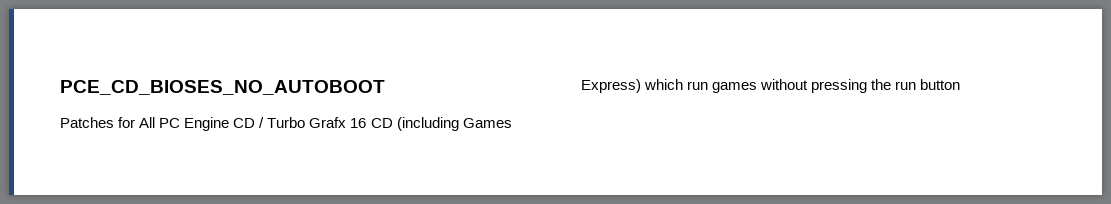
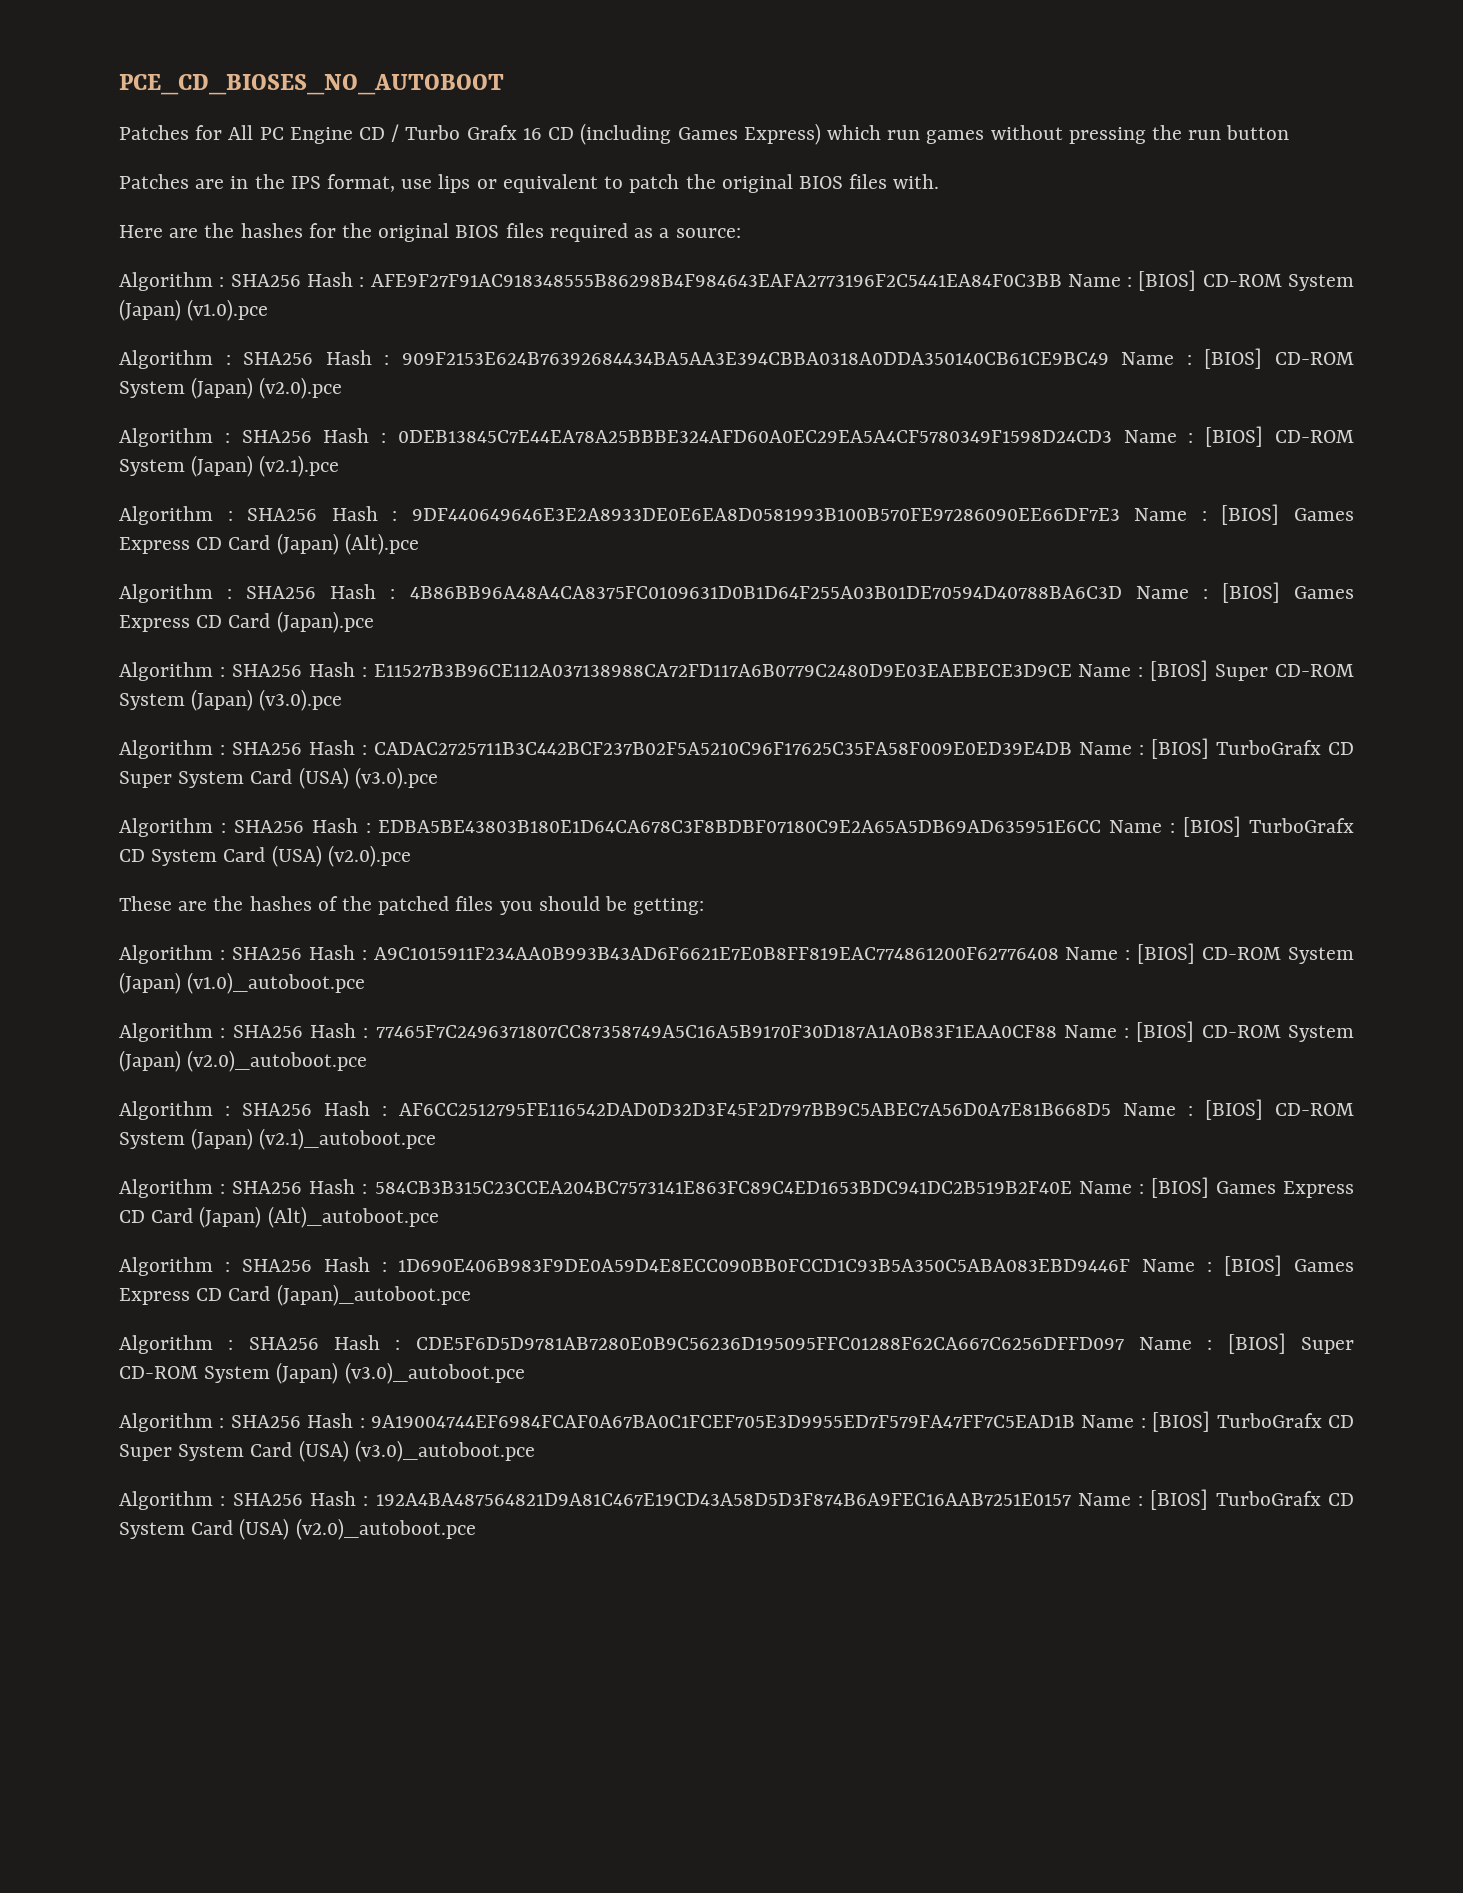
+ Patches are in the IPS format, use lips or equivalent to patch the original BIOS files with.
+ Here are the hashes for the original BIOS files required as a source:
+ Algorithm : SHA256 Hash : AFE9F27F91AC918348555B86298B4F984643EAFA2773196F2C5441EA84F0C3BB Name : [BIOS] CD-ROM System (Japan) (v1.0).pce
+ Algorithm : SHA256 Hash : 909F2153E624B76392684434BA5AA3E394CBBA0318A0DDA350140CB61CE9BC49 Name : [BIOS] CD-ROM System (Japan) (v2.0).pce
+ Algorithm : SHA256 Hash : 0DEB13845C7E44EA78A25BBBE324AFD60A0EC29EA5A4CF5780349F1598D24CD3 Name : [BIOS] CD-ROM System (Japan) (v2.1).pce
+ Algorithm : SHA256 Hash : 9DF440649646E3E2A8933DE0E6EA8D0581993B100B570FE97286090EE66DF7E3 Name : [BIOS] Games Express CD Card (Japan) (Alt).pce
+ Algorithm : SHA256 Hash : 4B86BB96A48A4CA8375FC0109631D0B1D64F255A03B01DE70594D40788BA6C3D Name : [BIOS] Games Express CD Card (Japan).pce
+ Algorithm : SHA256 Hash : E11527B3B96CE112A037138988CA72FD117A6B0779C2480D9E03EAEBECE3D9CE Name : [BIOS] Super CD-ROM System (Japan) (v3.0).pce
+ Algorithm : SHA256 Hash : CADAC2725711B3C442BCF237B02F5A5210C96F17625C35FA58F009E0ED39E4DB Name : [BIOS] TurboGrafx CD Super System Card (USA) (v3.0).pce
+ Algorithm : SHA256 Hash : EDBA5BE43803B180E1D64CA678C3F8BDBF07180C9E2A65A5DB69AD635951E6CC Name : [BIOS] TurboGrafx CD System Card (USA) (v2.0).pce
+ These are the hashes of the patched files you should be getting:
+ Algorithm : SHA256 Hash : A9C1015911F234AA0B993B43AD6F6621E7E0B8FF819EAC774861200F62776408 Name : [BIOS] CD-ROM System (Japan) (v1.0)_autoboot.pce
+ Algorithm : SHA256 Hash : 77465F7C2496371807CC87358749A5C16A5B9170F30D187A1A0B83F1EAA0CF88 Name : [BIOS] CD-ROM System (Japan) (v2.0)_autoboot.pce
+ Algorithm : SHA256 Hash : AF6CC2512795FE116542DAD0D32D3F45F2D797BB9C5ABEC7A56D0A7E81B668D5 Name : [BIOS] CD-ROM System (Japan) (v2.1)_autoboot.pce
+ Algorithm : SHA256 Hash : 584CB3B315C23CCEA204BC7573141E863FC89C4ED1653BDC941DC2B519B2F40E Name : [BIOS] Games Express CD Card (Japan) (Alt)_autoboot.pce
+ Algorithm : SHA256 Hash : 1D690E406B983F9DE0A59D4E8ECC090BB0FCCD1C93B5A350C5ABA083EBD9446F Name : [BIOS] Games Express CD Card (Japan)_autoboot.pce
+ Algorithm : SHA256 Hash : CDE5F6D5D9781AB7280E0B9C56236D195095FFC01288F62CA667C6256DFFD097 Name : [BIOS] Super CD-ROM System (Japan) (v3.0)_autoboot.pce
+ Algorithm : SHA256 Hash : 9A19004744EF6984FCAF0A67BA0C1FCEF705E3D9955ED7F579FA47FF7C5EAD1B Name : [BIOS] TurboGrafx CD Super System Card (USA) (v3.0)_autoboot.pce
+ Algorithm : SHA256 Hash : 192A4BA487564821D9A81C467E19CD43A58D5D3F874B6A9FEC16AAB7251E0157 Name : [BIOS] TurboGrafx CD System Card (USA) (v2.0)_autoboot.pce

